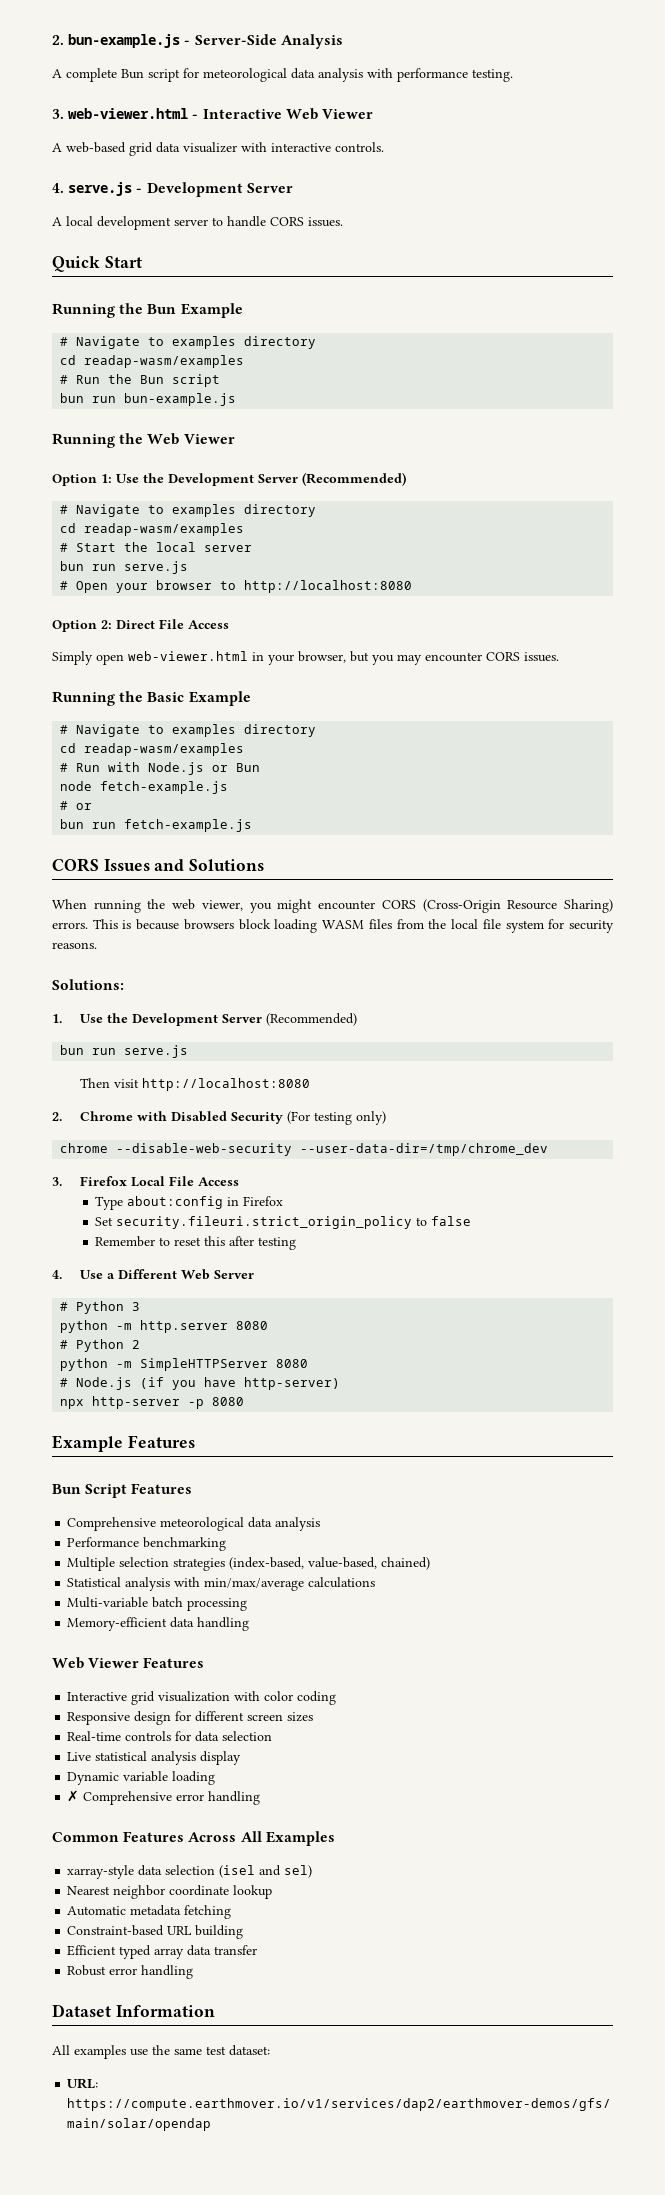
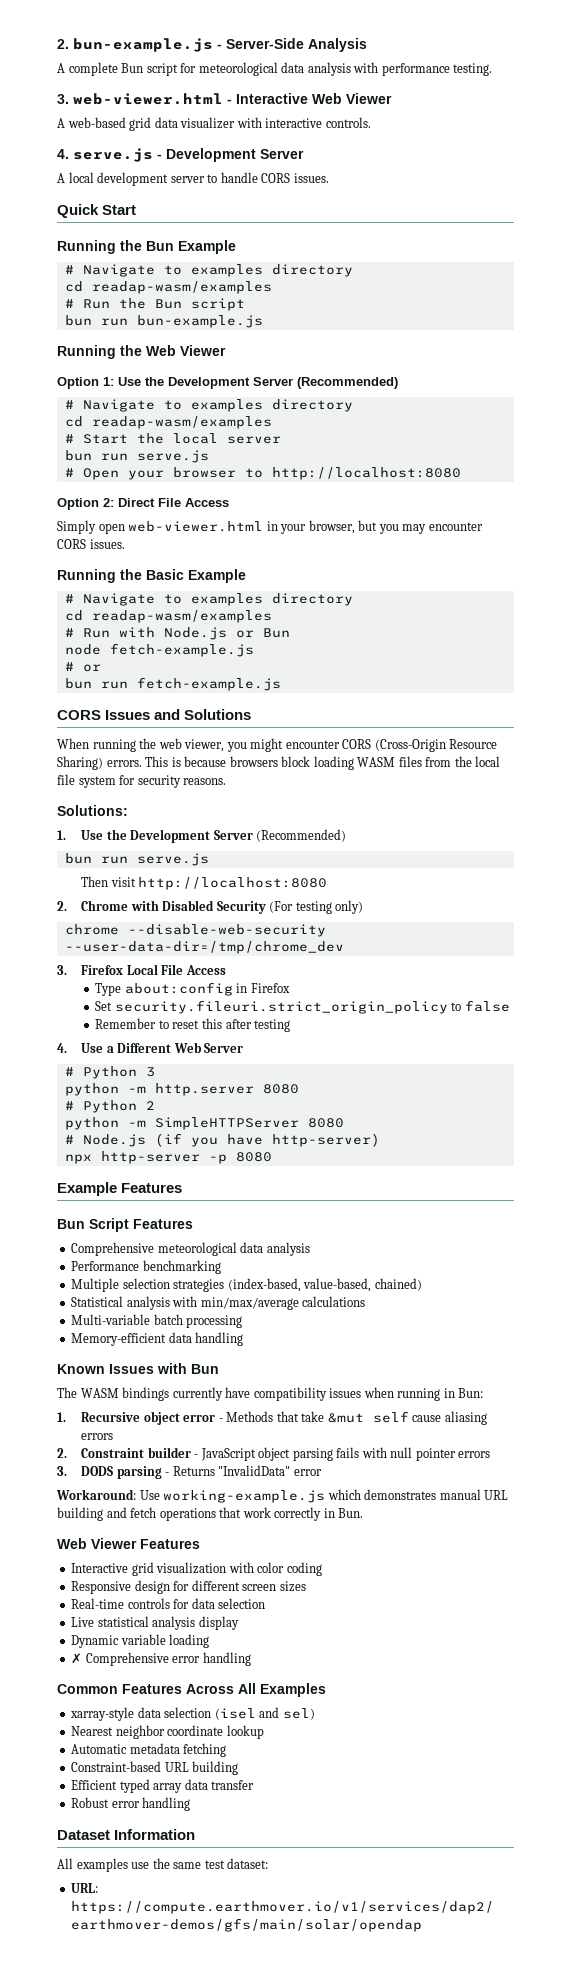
+ Known Issues with Bun
+ The WASM bindings currently have compatibility issues when running in Bun:
+ 1. Recursive object error - Methods that take &mut self cause aliasing errors
+ 2. Constraint builder - JavaScript object parsing fails with null pointer errors
+ 3. DODS parsing - Returns "InvalidData" error
+ Workaround: Use working-example.js which demonstrates manual URL building and fetch operations that work correctly in Bun.

